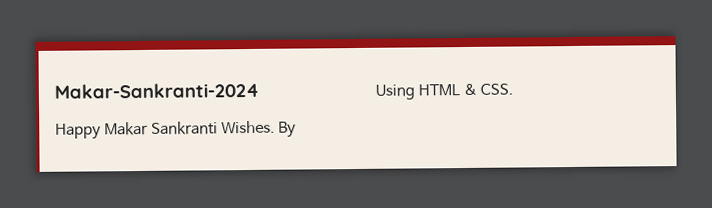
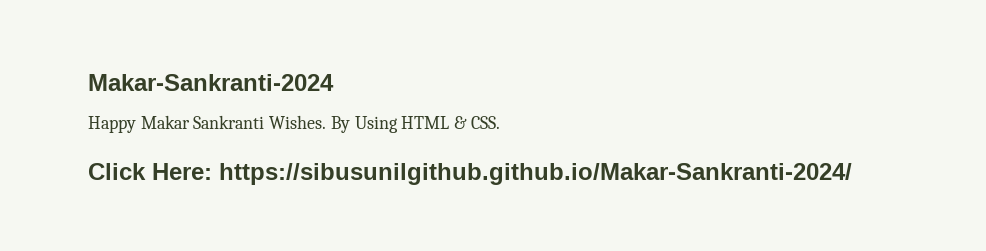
+ Click Here: https://sibusunilgithub.github.io/Makar-Sankranti-2024/

